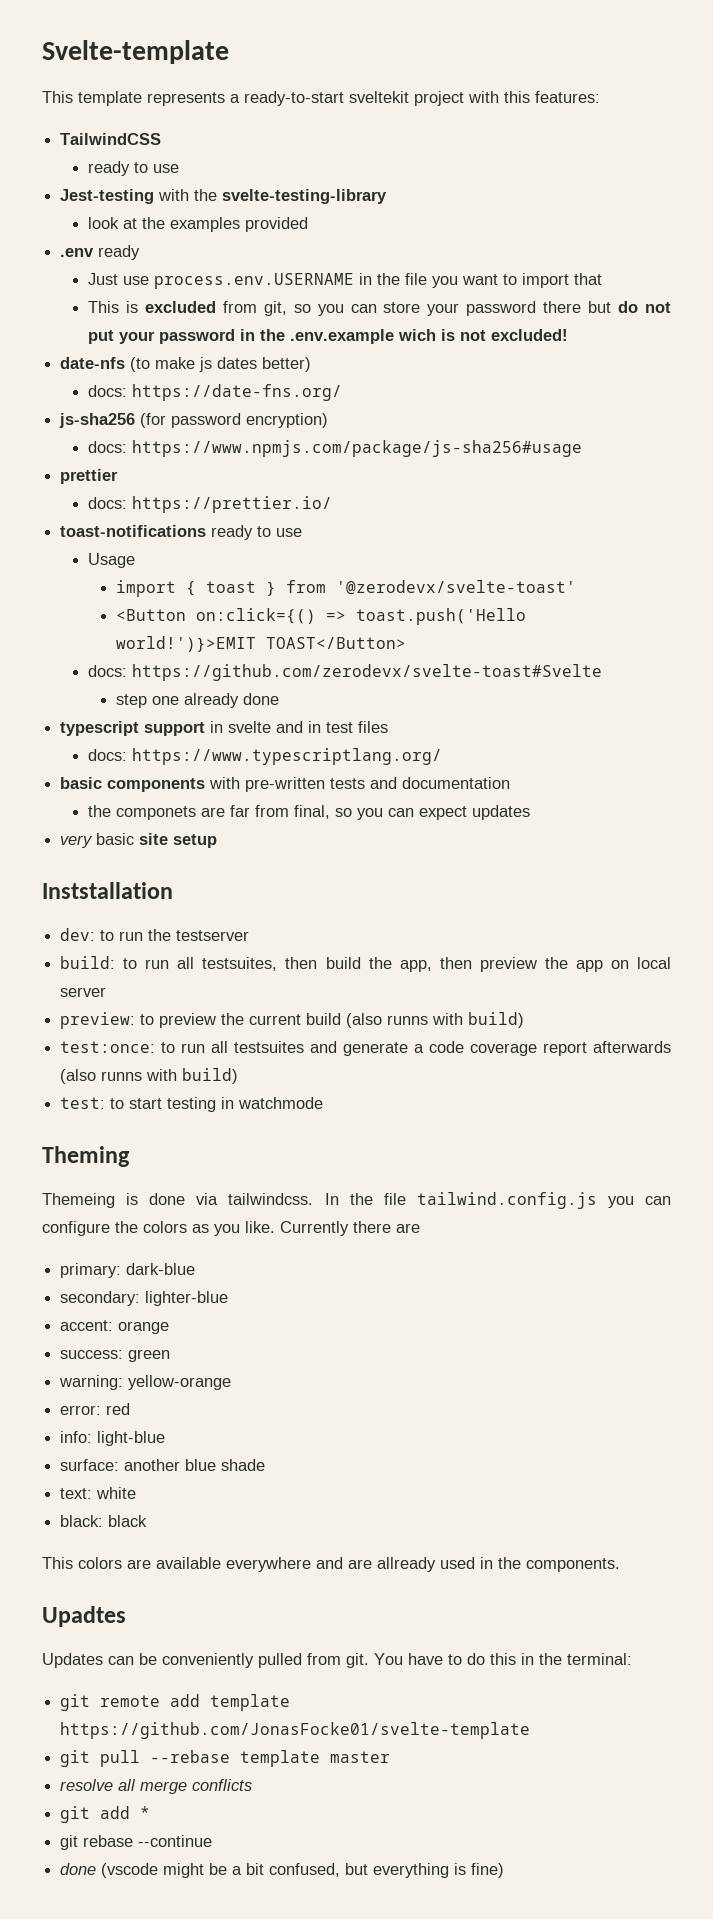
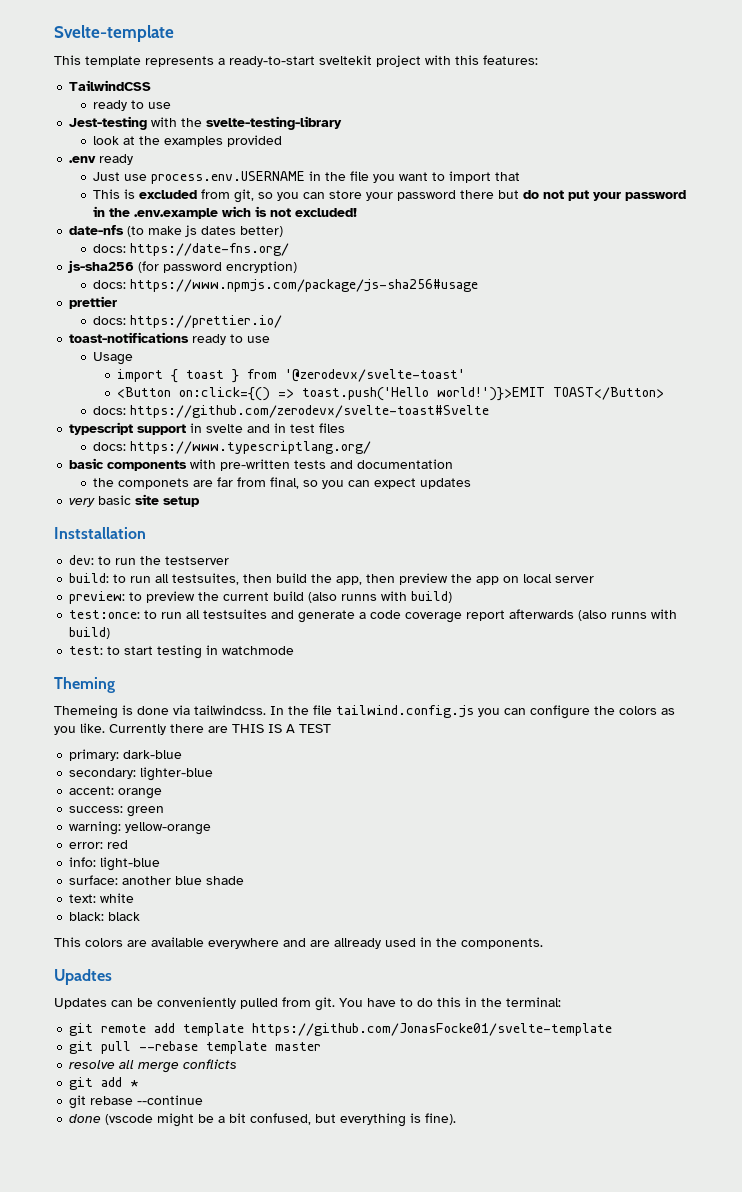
- step one already done
- Currently there are
+ Currently there are THIS IS A TEST
- done (vscode might be a bit confused, but everything is fine)
+ done (vscode might be a bit confused, but everything is fine).

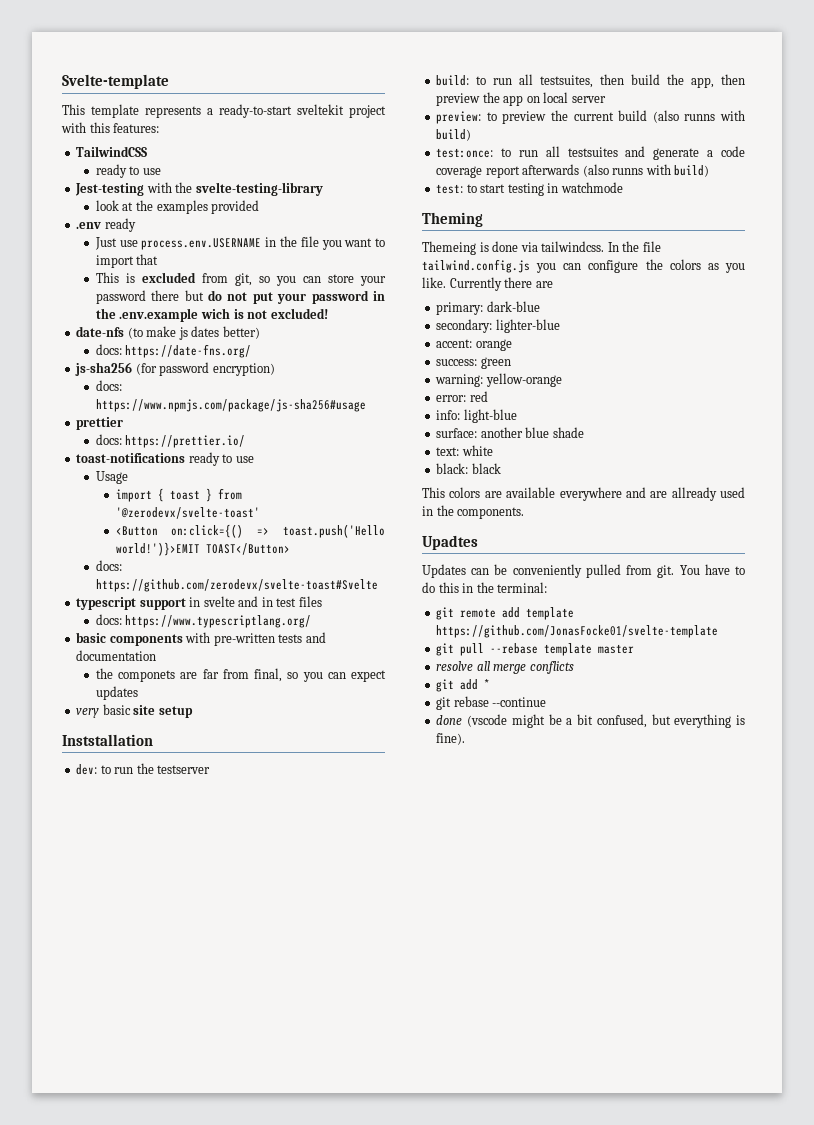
- Currently there are THIS IS A TEST
+ Currently there are

